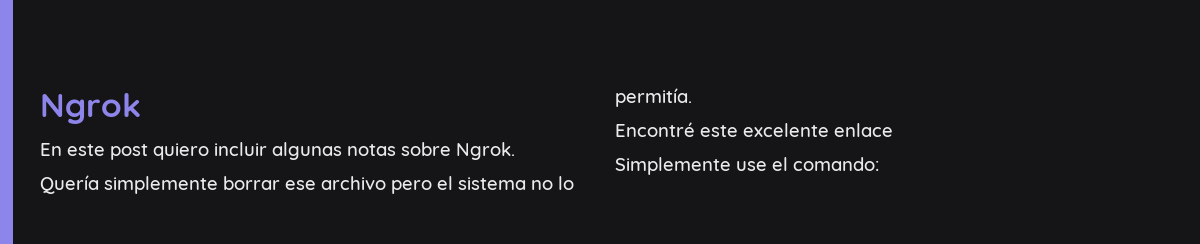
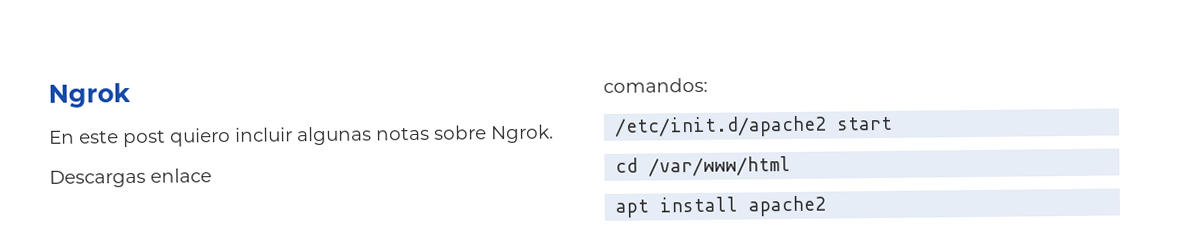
- Quería simplemente borrar ese archivo pero el sistema no lo permitía.
- Encontré este excelente enlace
- Simplemente use el comando:
+ Descargas enlace
+ comandos:
+ /etc/init.d/apache2 start
+ cd /var/www/html
+ apt install apache2

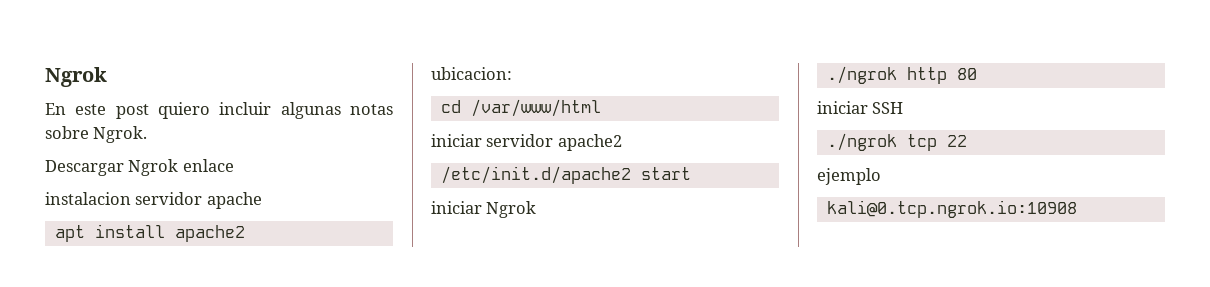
- Descargas enlace
+ Descargar Ngrok enlace
- comandos:
+ instalacion servidor apache
+ apt install apache2
+ ubicacion:
+ cd /var/www/html
+ iniciar servidor apache2
  /etc/init.d/apache2 start
- cd /var/www/html
- apt install apache2
+ iniciar Ngrok
+ ./ngrok http 80
+ iniciar SSH
+ ./ngrok tcp 22
+ ejemplo
+ kali@0.tcp.ngrok.io:10908

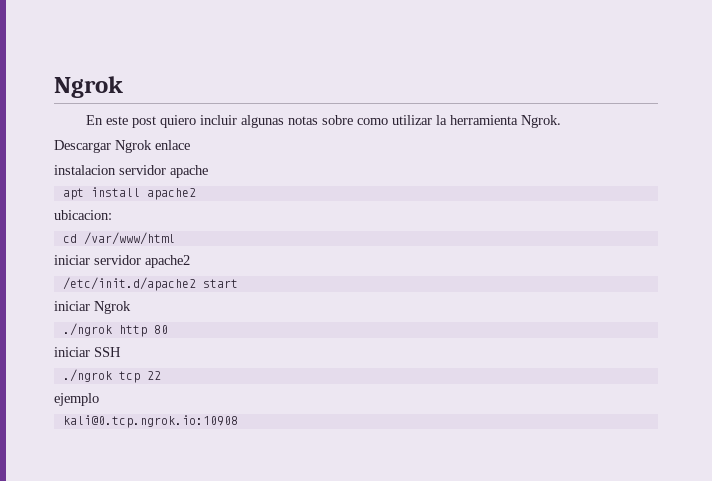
- En este post quiero incluir algunas notas sobre Ngrok.
+ En este post quiero incluir algunas notas sobre como utilizar la herramienta Ngrok.

